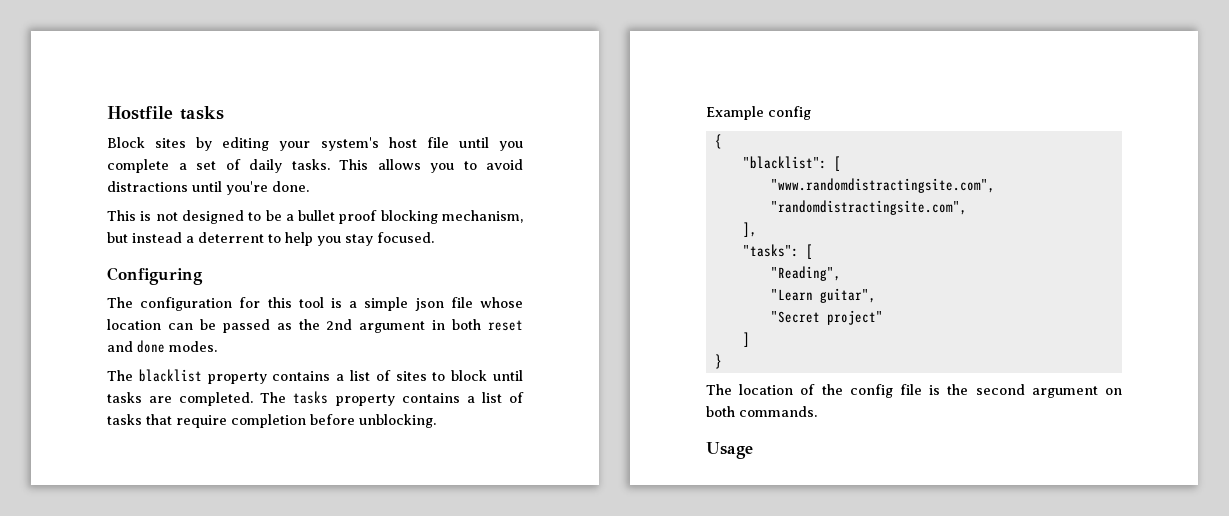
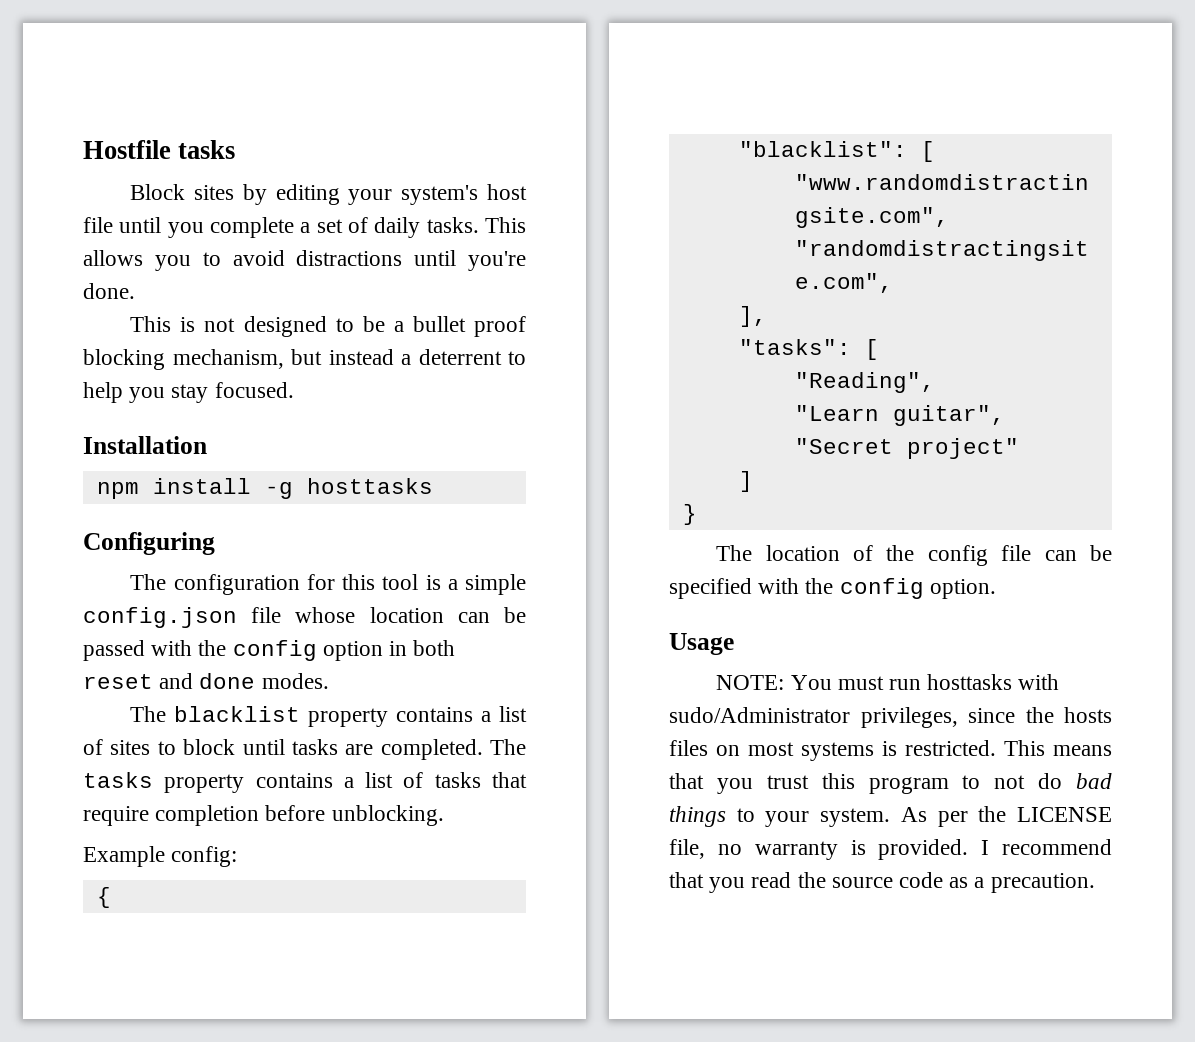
+ Installation
+ npm install -g hosttasks
- The configuration for this tool is a simple json file whose location can be passed as the 2nd argument in both reset and done modes.
+ The configuration for this tool is a simple config.json file whose location can be passed with the config option in both reset and done modes.
- Example config
+ Example config:
- The location of the config file is the second argument on both commands.
+ The location of the config file can be specified with the config option.
  Usage
+ NOTE: You must run hosttasks with sudo/Administrator privileges, since the hosts files on most systems is restricted. This means that you trust this program to not do bad things to your system. As per the LICENSE file, no warranty is provided. I recommend that you read the source code as a precaution.

